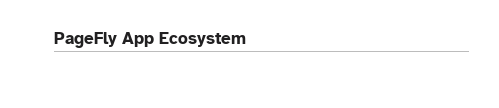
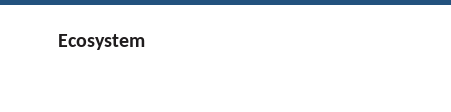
- PageFly App Ecosystem
+ Ecosystem

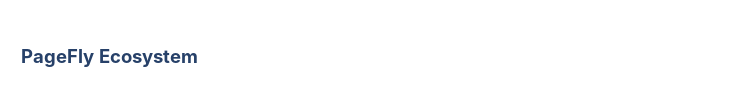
- Ecosystem
+ PageFly Ecosystem

